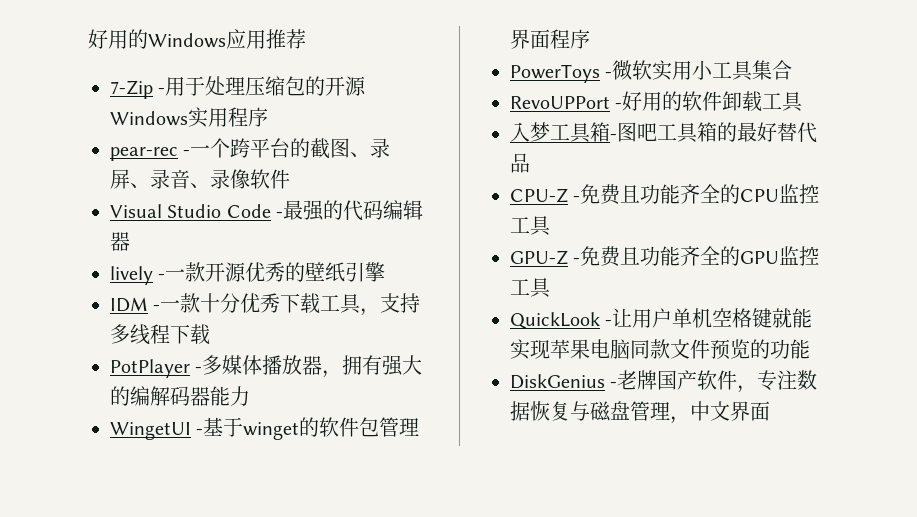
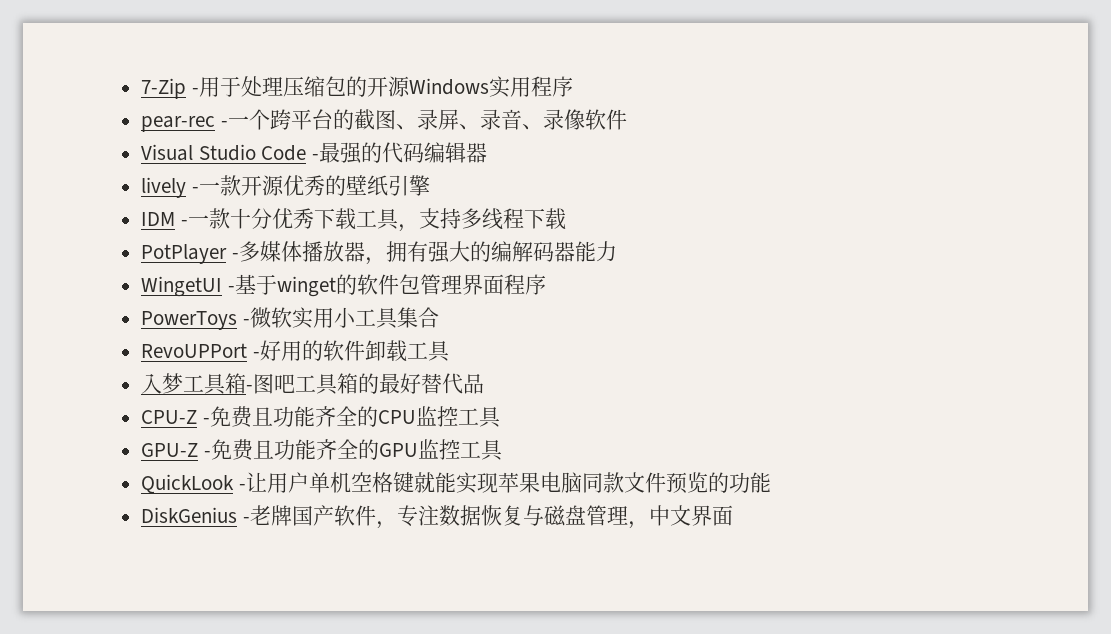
- 好用的Windows应用推荐

